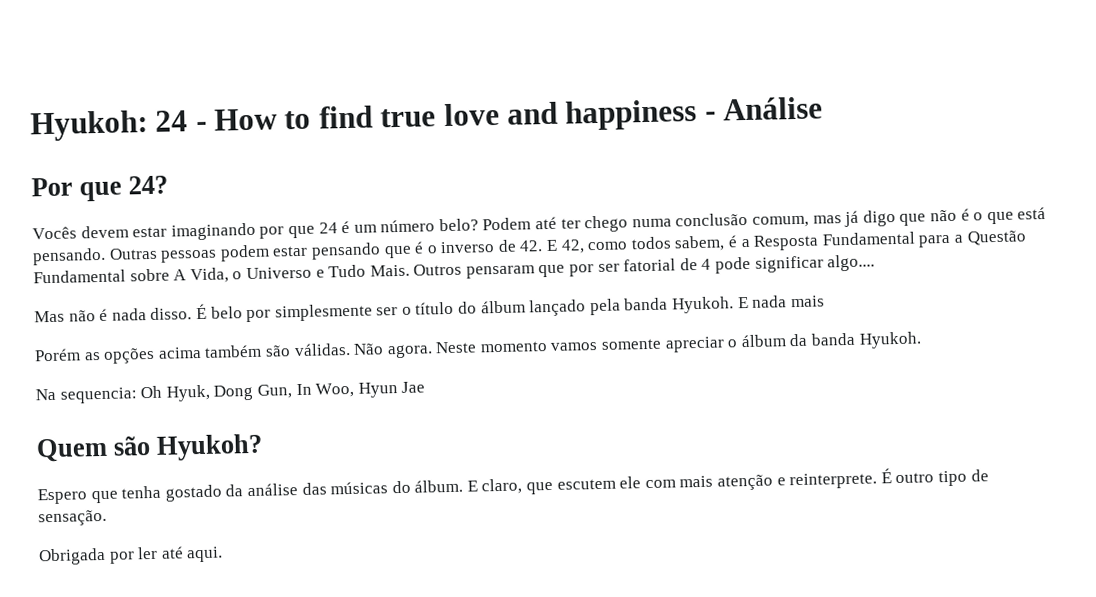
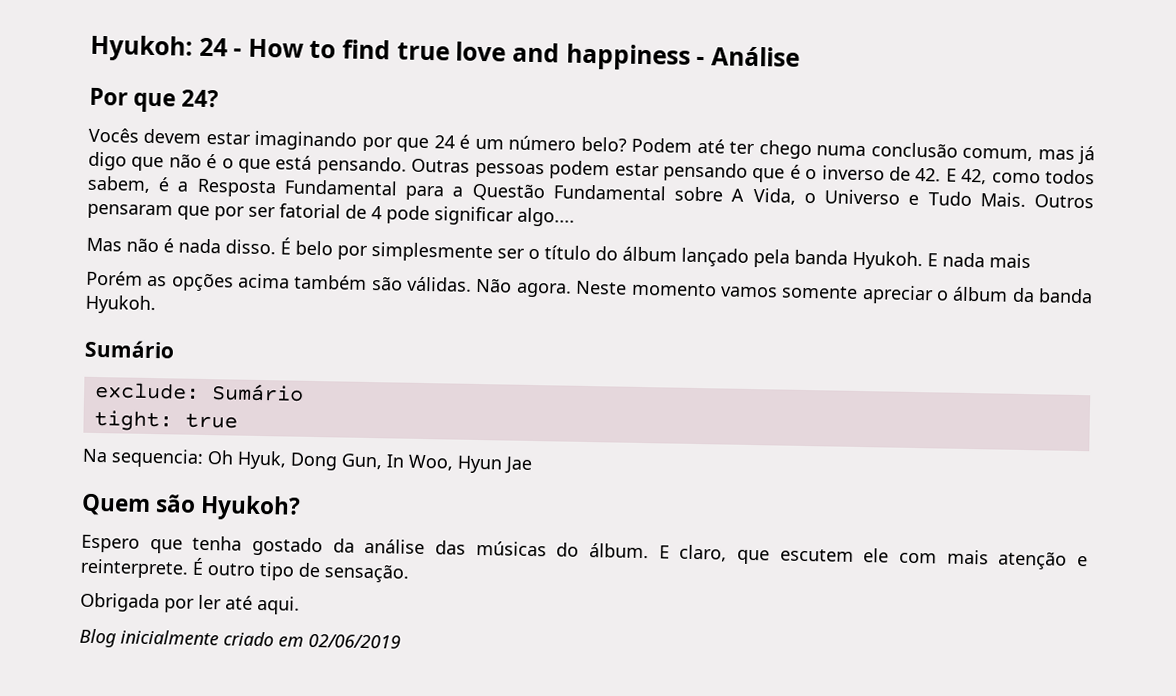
  Neste momento vamos somente apreciar o álbum da banda Hyukoh.
+ Sumário
+ exclude: Sumário
+ tight: true
+ Blog inicialmente criado em 02/06/2019

